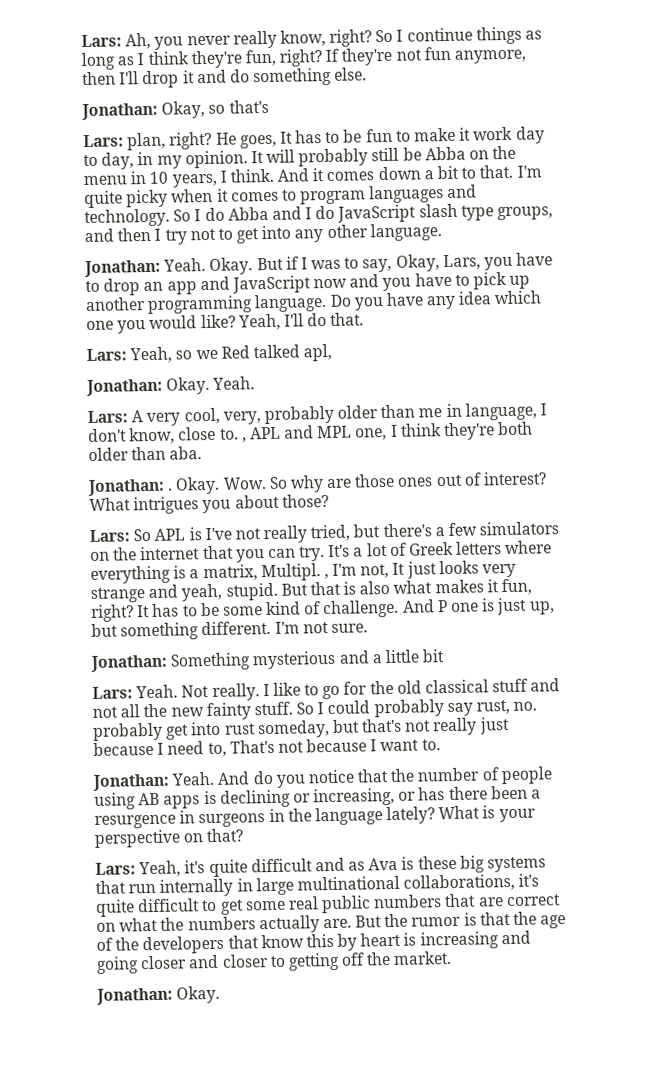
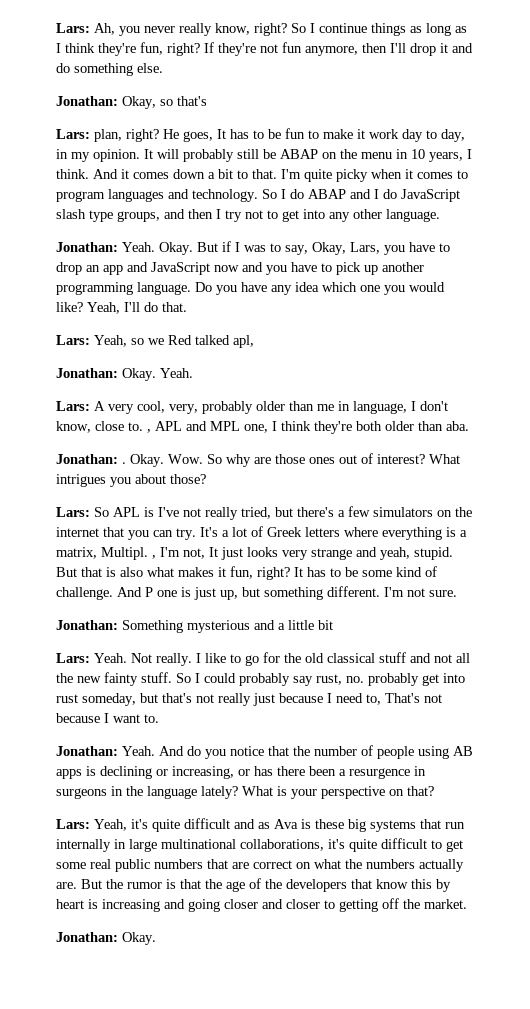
- It will probably still be Abba on the menu in 10 years, I think.
+ It will probably still be ABAP on the menu in 10 years, I think.
- So I do Abba and I do JavaScript slash type groups, and then I try not to get into any other language.
+ So I do ABAP and I do JavaScript slash type groups, and then I try not to get into any other language.

